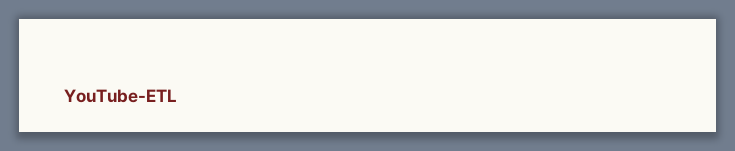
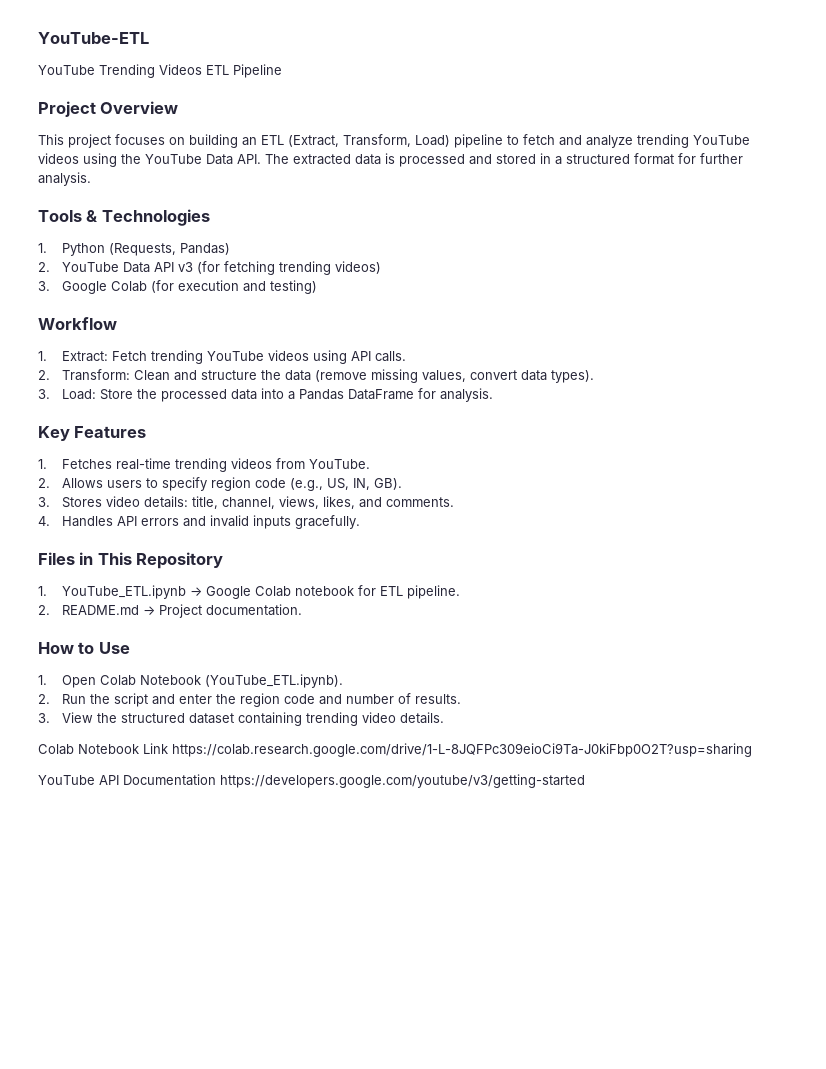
+ YouTube Trending Videos ETL Pipeline
+ Project Overview
+ This project focuses on building an ETL (Extract, Transform, Load) pipeline to fetch and analyze trending YouTube videos using the YouTube Data API. The extracted data is processed and stored in a structured format for further analysis.
+ Tools & Technologies
+ 1. Python (Requests, Pandas)
+ 2. YouTube Data API v3 (for fetching trending videos)
+ 3. Google Colab (for execution and testing)
+ Workflow
+ 1. Extract: Fetch trending YouTube videos using API calls.
+ 2. Transform: Clean and structure the data (remove missing values, convert data types).
+ 3. Load: Store the processed data into a Pandas DataFrame for analysis.
+ Key Features
+ 1. Fetches real-time trending videos from YouTube.
+ 2. Allows users to specify region code (e.g., US, IN, GB).
+ 3. Stores video details: title, channel, views, likes, and comments.
+ 4. Handles API errors and invalid inputs gracefully.
+ Files in This Repository
+ 1. YouTube_ETL.ipynb → Google Colab notebook for ETL pipeline.
+ 2. README.md → Project documentation.
+ How to Use
+ 1. Open Colab Notebook (YouTube_ETL.ipynb).
+ 2. Run the script and enter the region code and number of results.
+ 3. View the structured dataset containing trending video details.
+ Colab Notebook Link https://colab.research.google.com/drive/1-L-8JQFPc309eioCi9Ta-J0kiFbp0O2T?usp=sharing
+ YouTube API Documentation https://developers.google.com/youtube/v3/getting-started

